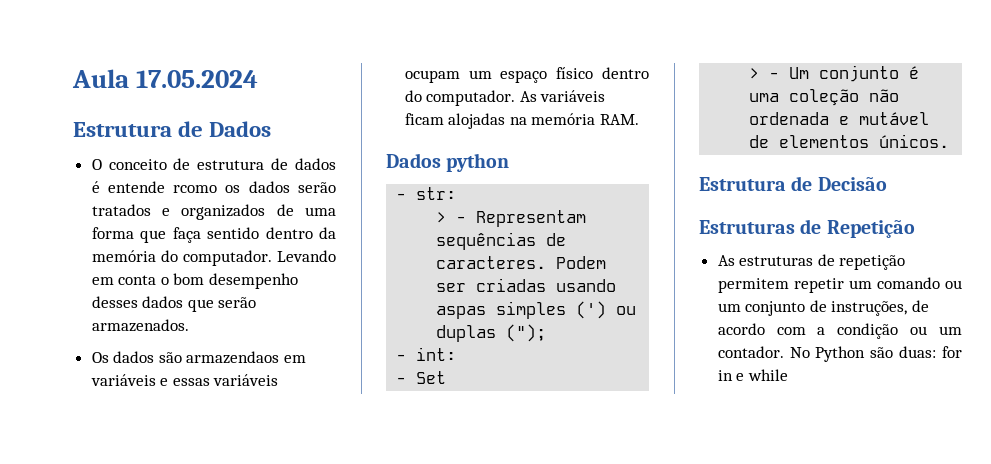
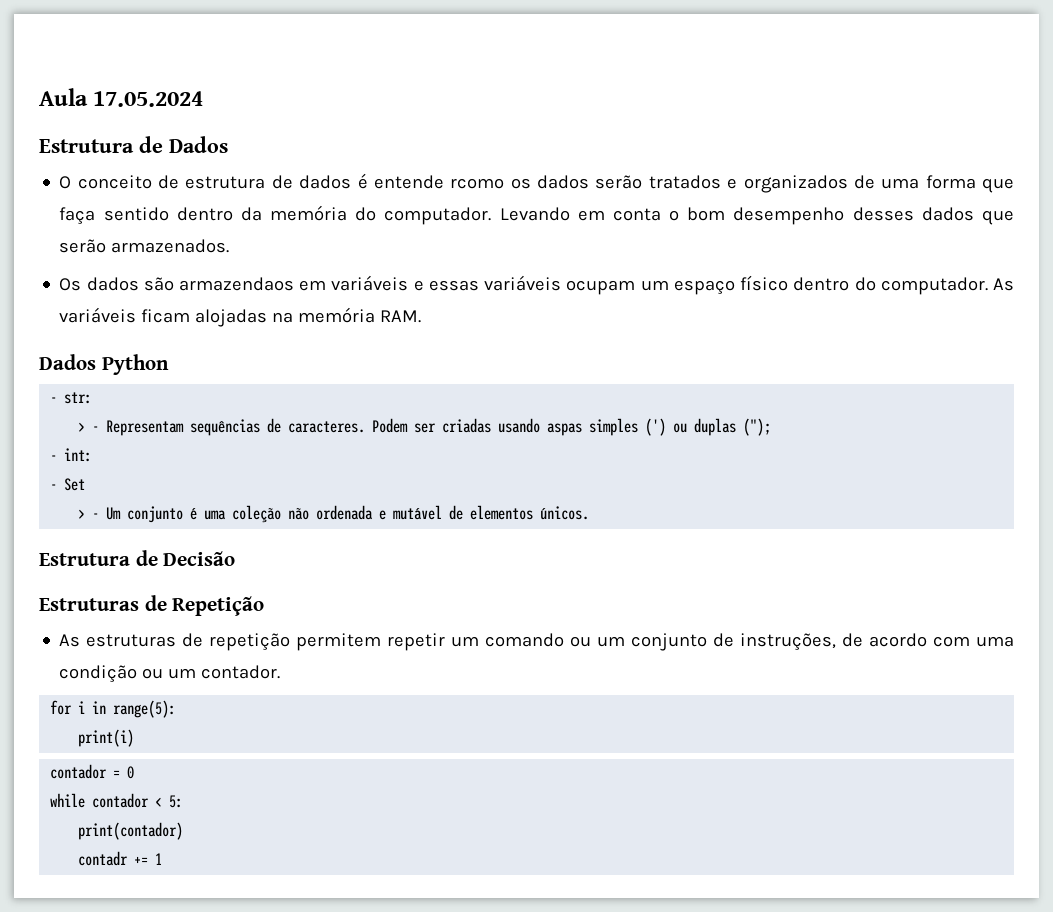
- Dados python
+ Dados Python
- As estruturas de repetição permitem repetir um comando ou um conjunto de instruções, de acordo com a condição ou um contador. No Python são duas: for in e while
+ As estruturas de repetição permitem repetir um comando ou um conjunto de instruções, de acordo com uma condição ou um contador.
+ for i in range(5):
+ print(i)
+ contador = 0
+ while contador < 5:
+ print(contador)
+ contadr += 1

